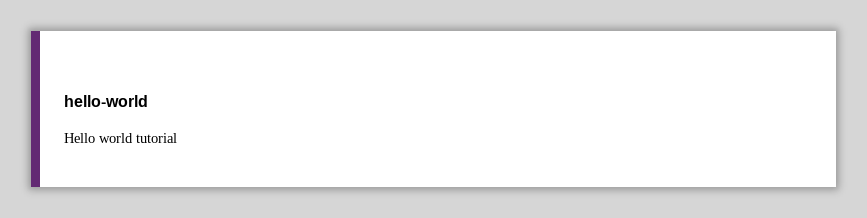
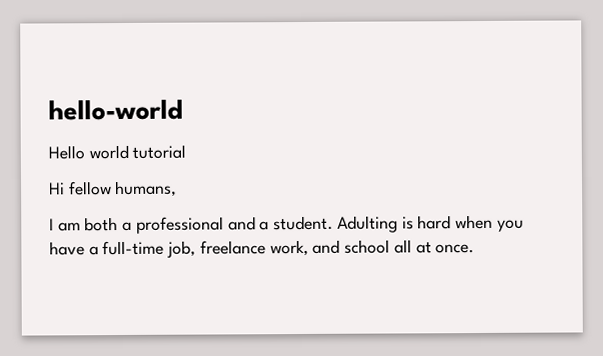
+ Hi fellow humans,
+ I am both a professional and a student. Adulting is hard when you have a full-time job, freelance work, and school all at once.

